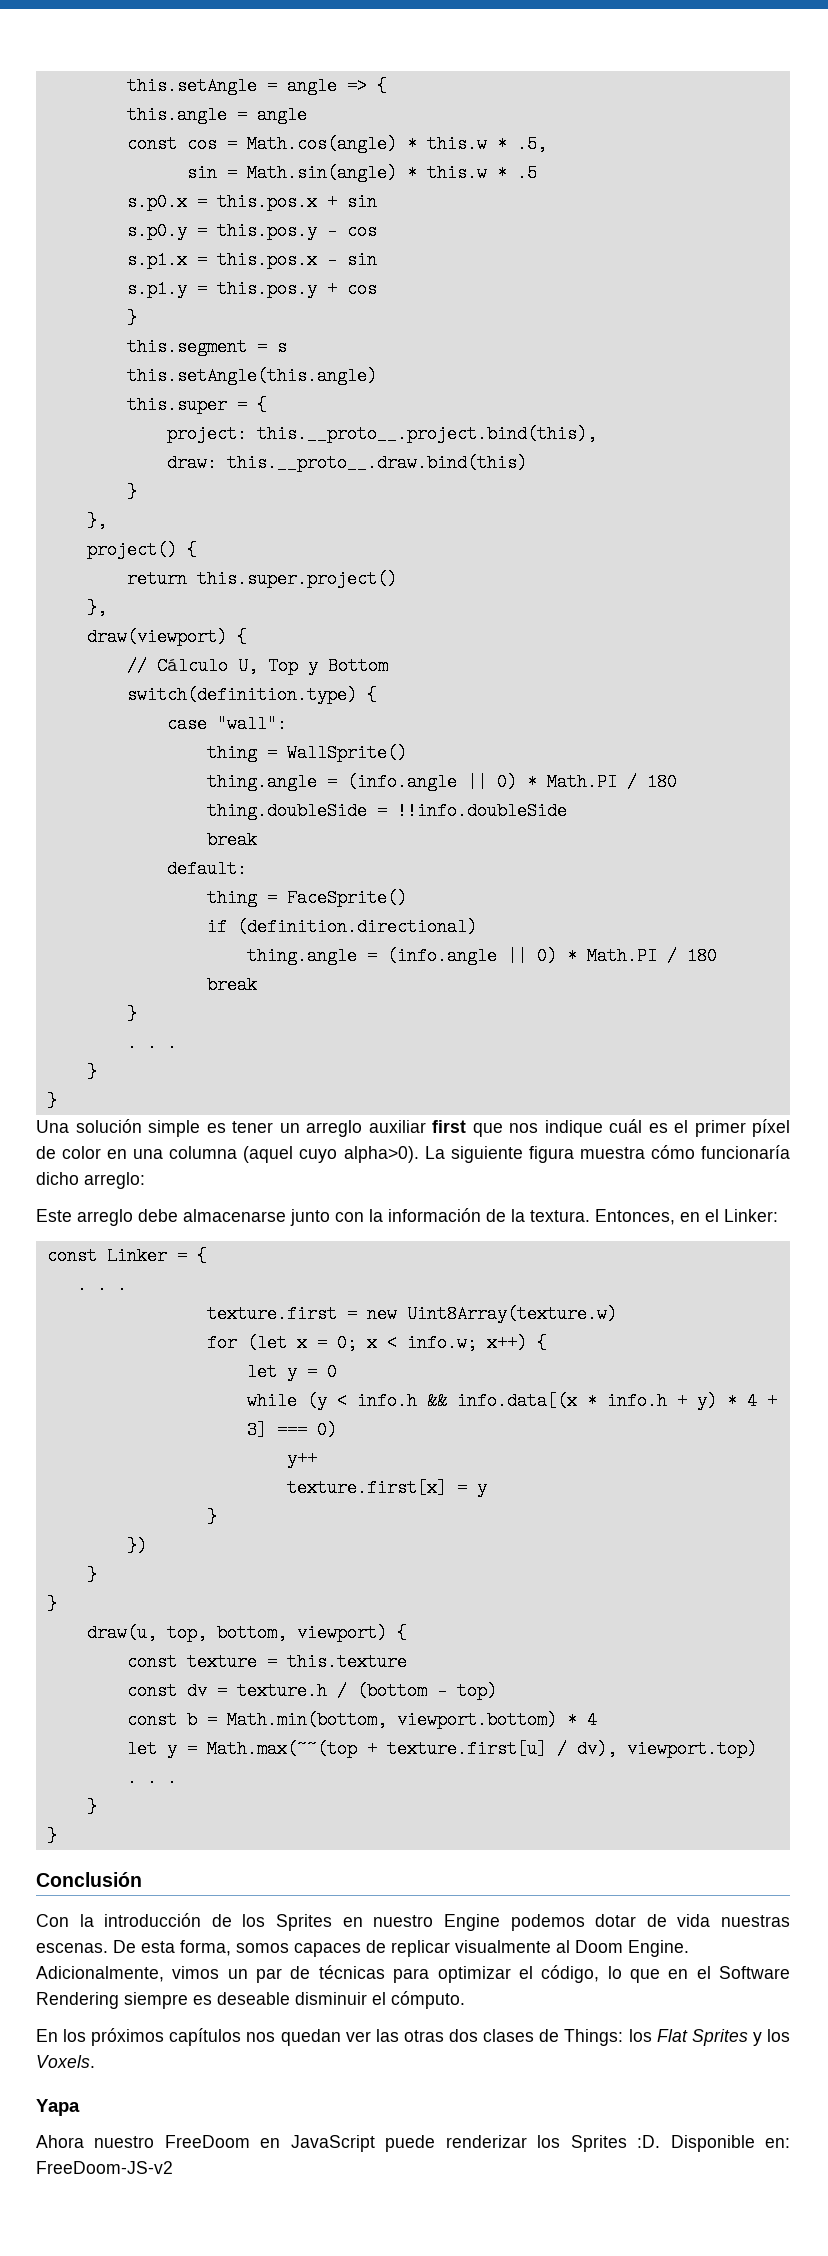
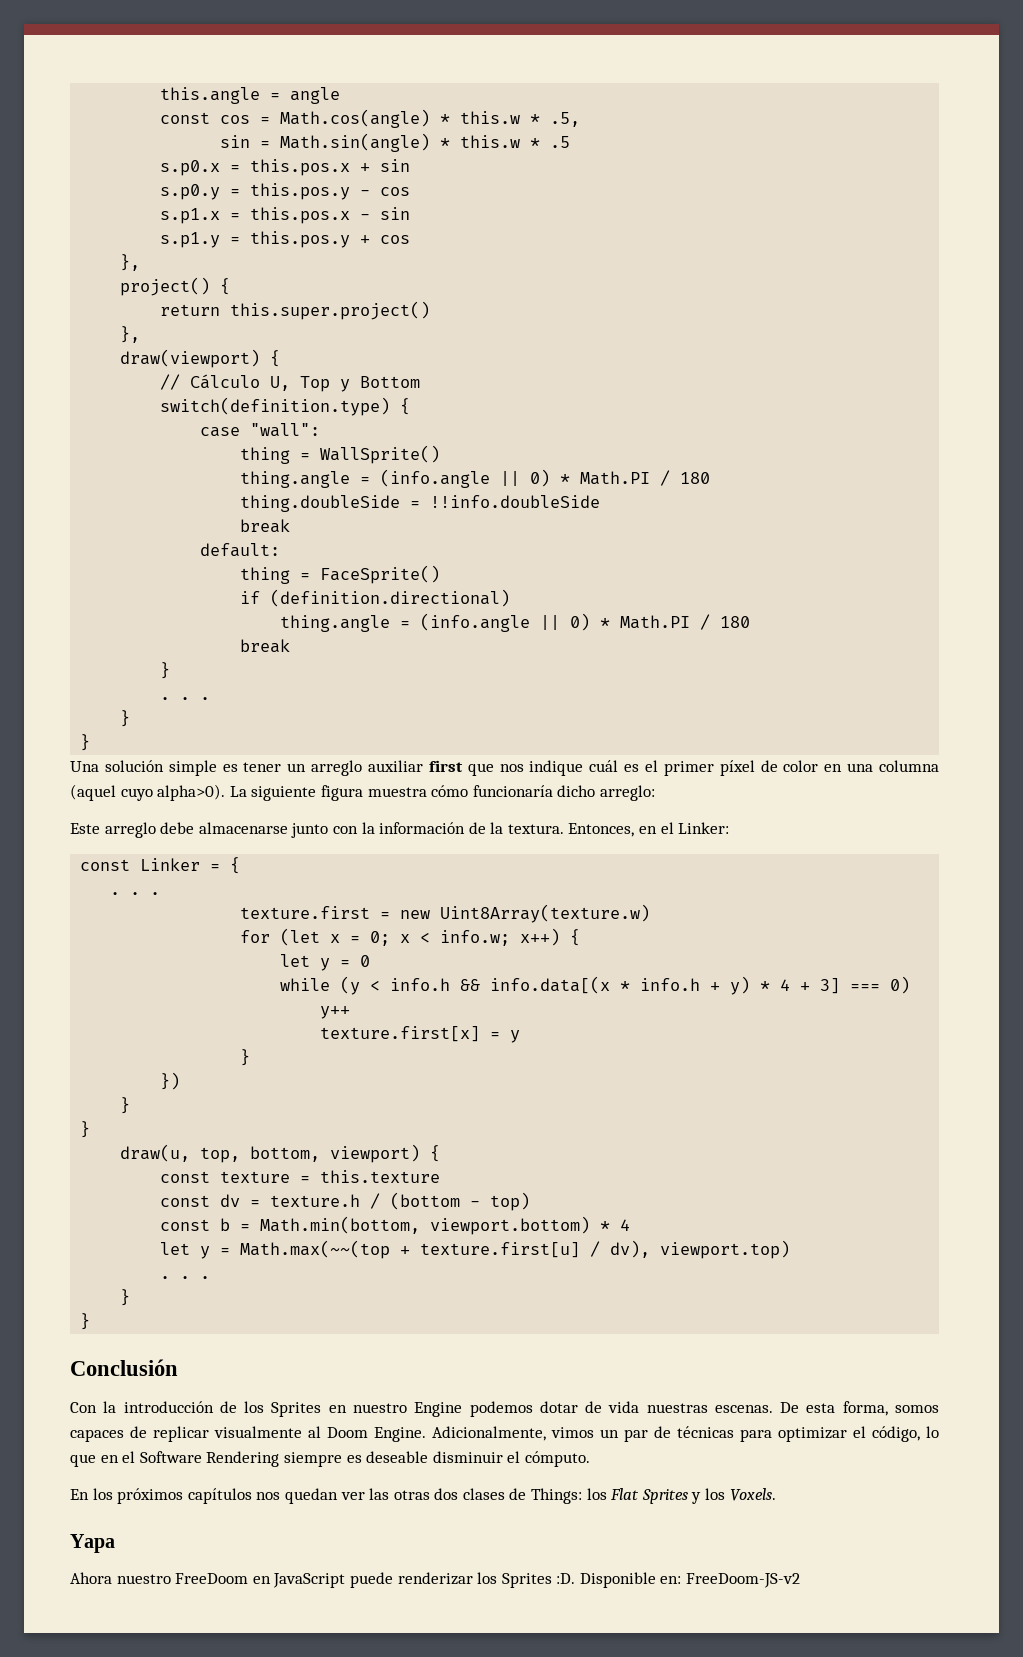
- this.setAngle = angle => {
  s.p1.y = this.pos.y + cos
- }
- this.segment = s
- this.setAngle(this.angle)
- this.super = {
- project: this.__proto__.project.bind(this),
- draw: this.__proto__.draw.bind(this)
- }

